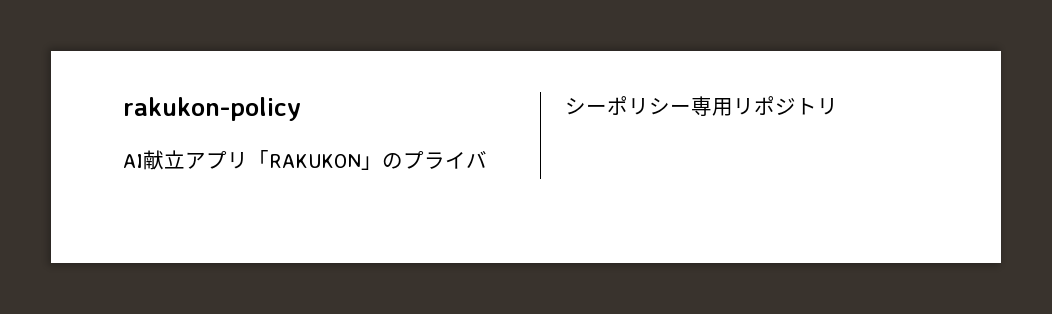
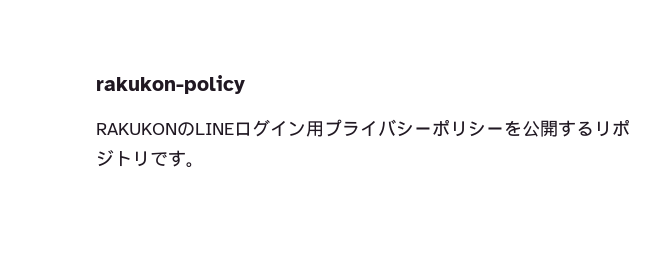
- AI献立アプリ「RAKUKON」のプライバシーポリシー専用リポジトリ
+ RAKUKONのLINEログイン用プライバシーポリシーを公開するリポジトリです。

